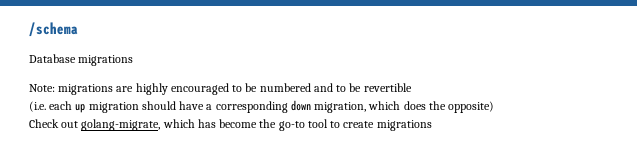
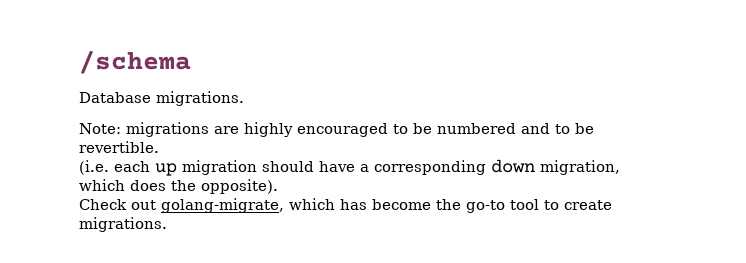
- Database migrations
+ Database migrations.
- Note: migrations are highly encouraged to be numbered and to be revertible
+ Note: migrations are highly encouraged to be numbered and to be revertible.
- (i.e. each up migration should have a corresponding down migration, which does the opposite)
+ (i.e. each up migration should have a corresponding down migration, which does the opposite).
- Check out golang-migrate, which has become the go-to tool to create migrations
+ Check out golang-migrate, which has become the go-to tool to create migrations.

